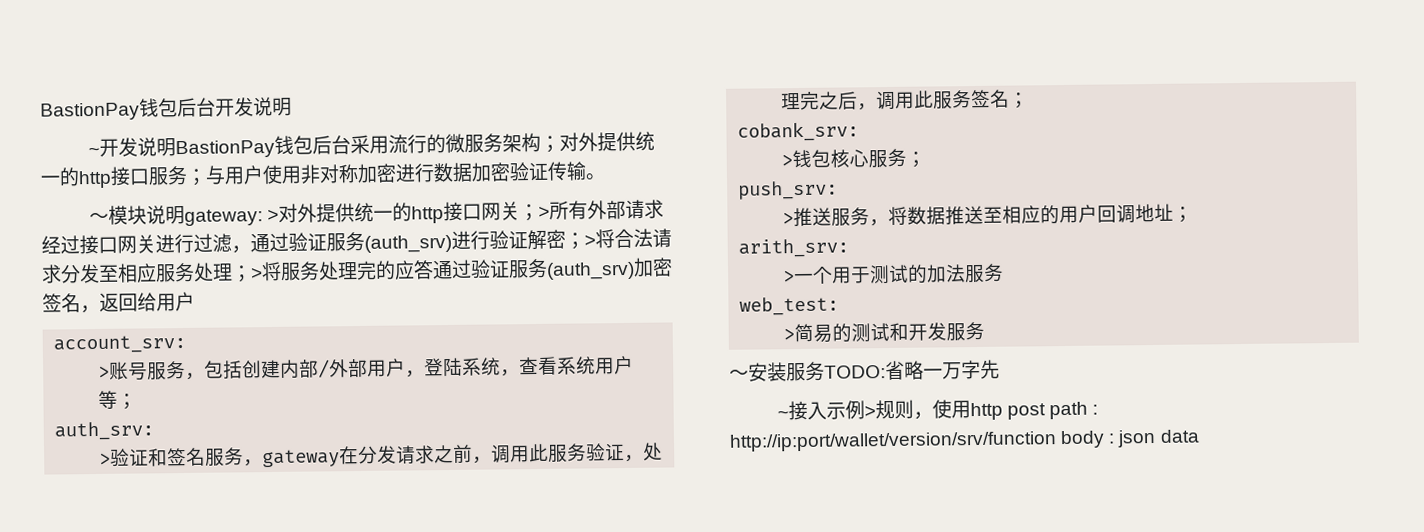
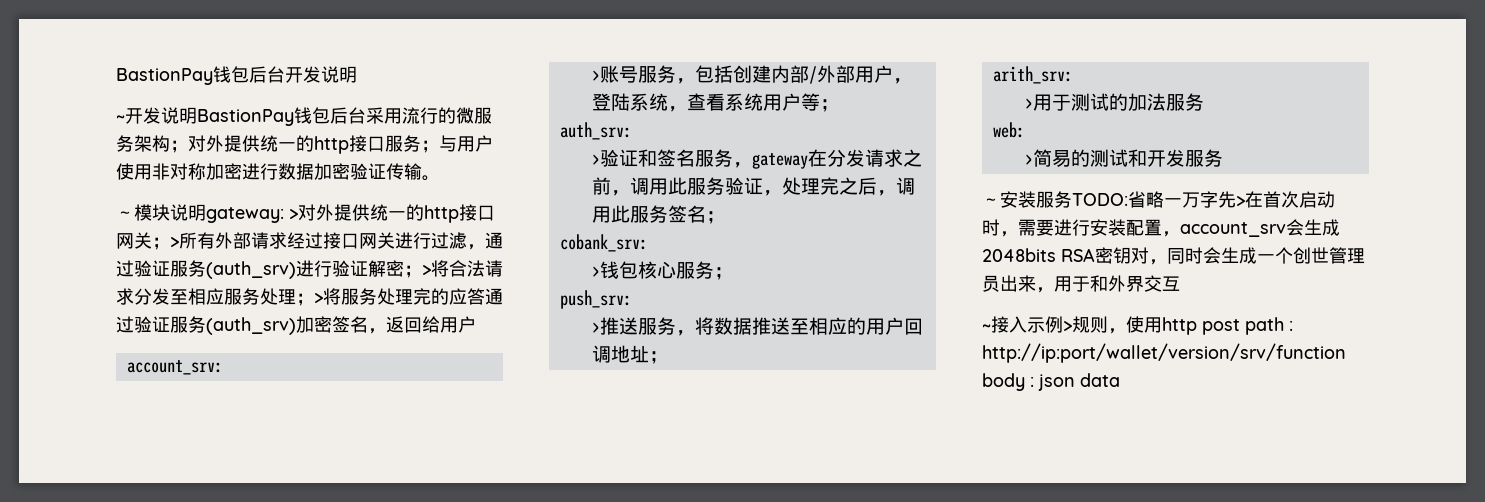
- >一个用于测试的加法服务
+ >用于测试的加法服务
- web_test:
+ web:
- ～安装服务TODO:省略一万字先
+ ～安装服务TODO:省略一万字先>在首次启动时，需要进行安装配置，account_srv会生成2048bits RSA密钥对，同时会生成一个创世管理员出来，用于和外界交互

